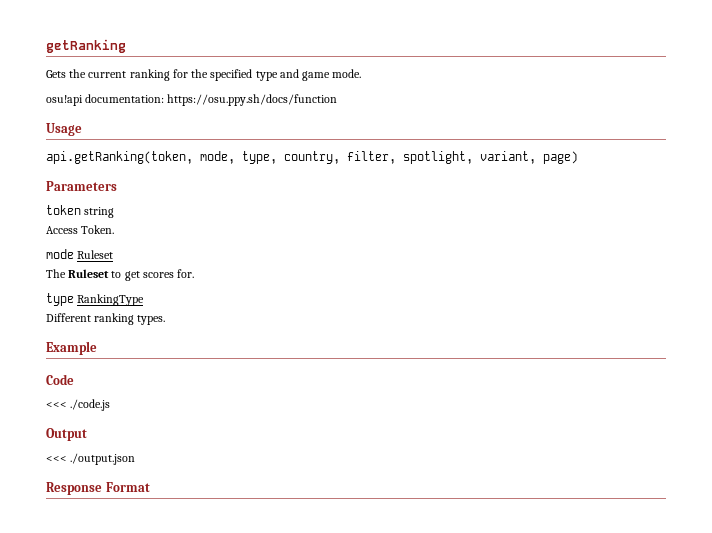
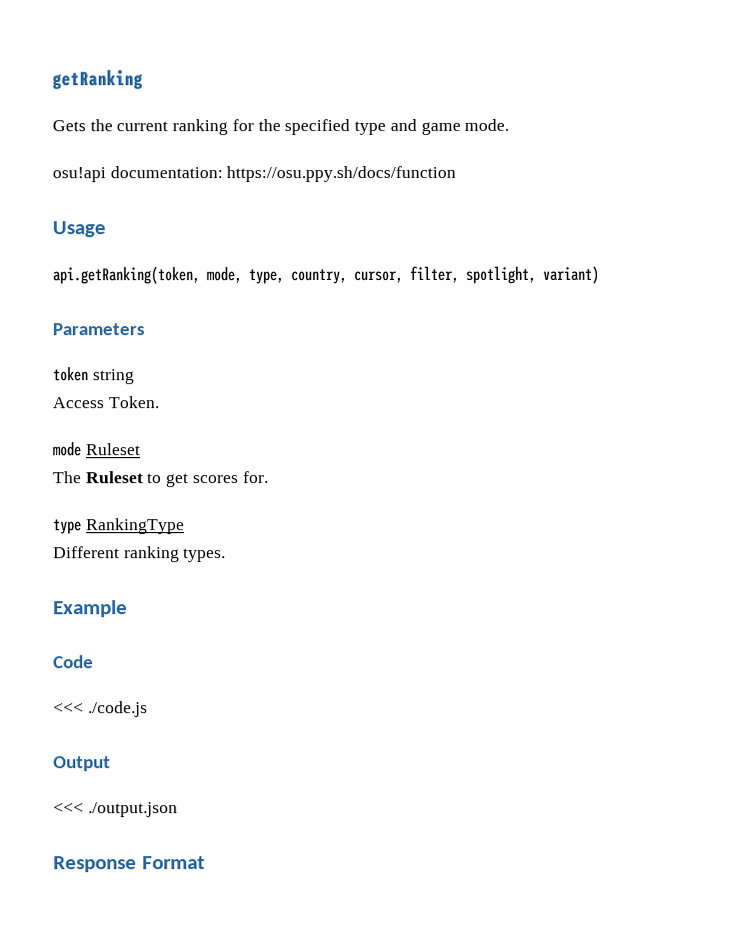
- api.getRanking(token, mode, type, country, filter, spotlight, variant, page)
+ api.getRanking(token, mode, type, country, cursor, filter, spotlight, variant)

